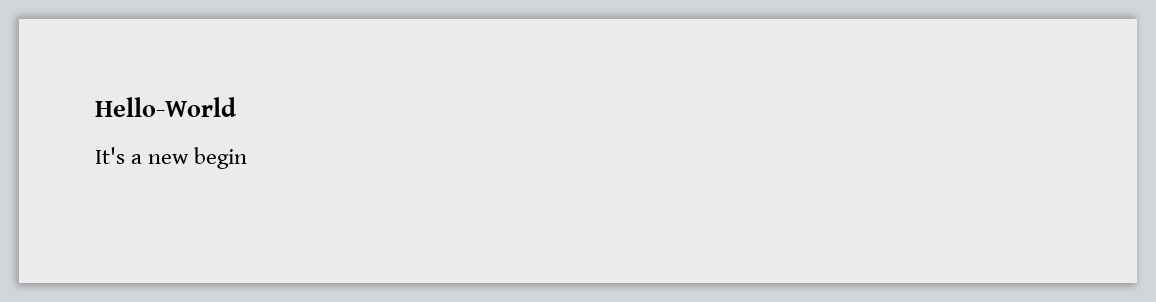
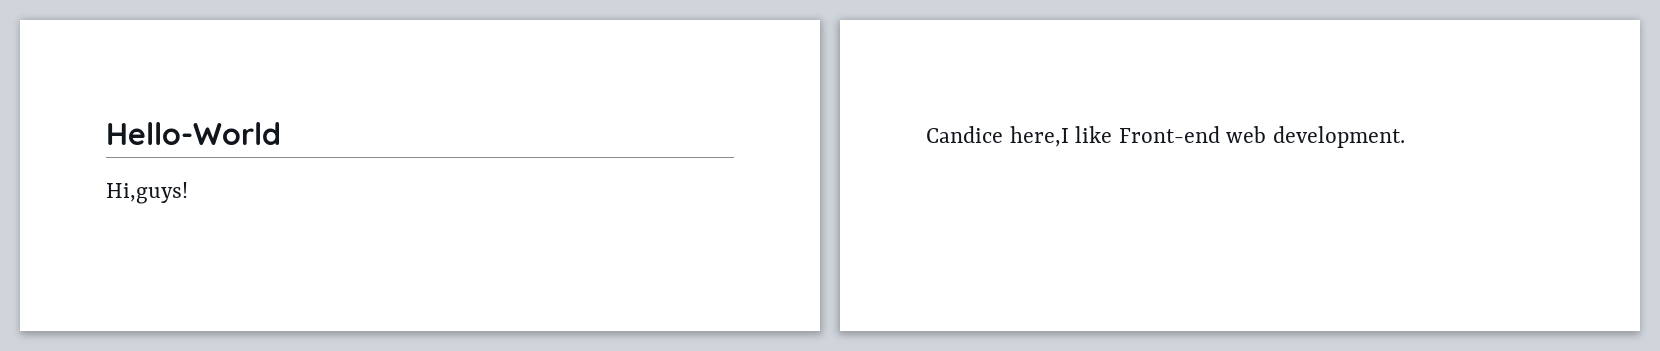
- It's a new begin
+ Hi,guys!
+ Candice here,I like Front-end web development.

